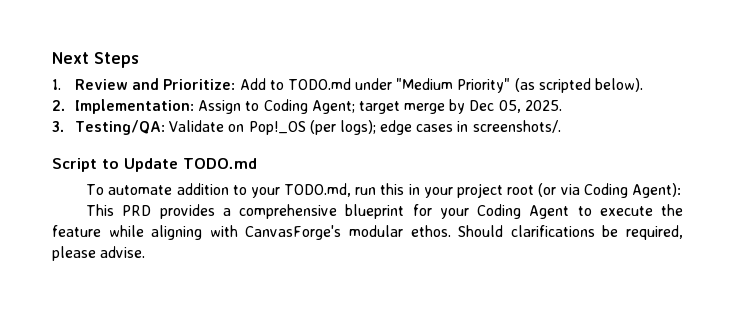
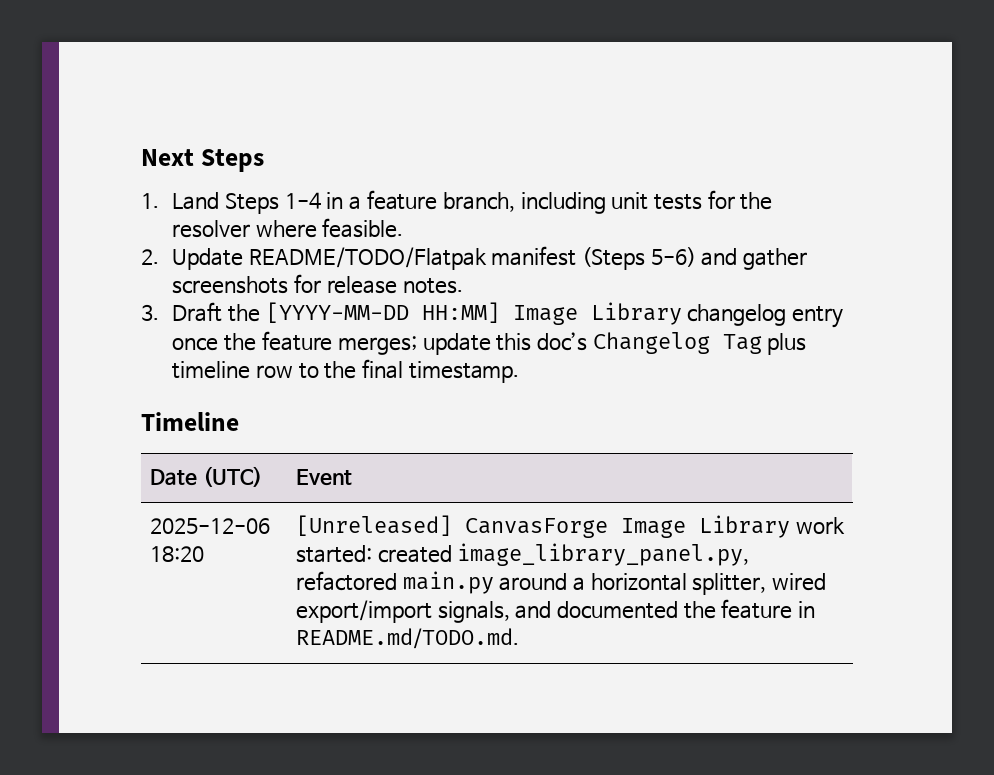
- 1. Review and Prioritize: Add to TODO.md under "Medium Priority" (as scripted below).
- 2. Implementation: Assign to Coding Agent; target merge by Dec 05, 2025.
- 3. Testing/QA: Validate on Pop!_OS (per logs); edge cases in screenshots/.
- Script to Update TODO.md
- To automate addition to your TODO.md, run this in your project root (or via Coding Agent):
- This PRD provides a comprehensive blueprint for your Coding Agent to execute the feature while aligning with CanvasForge's modular ethos. Should clarifications be required, please advise.
+ 1. Land Steps 1-4 in a feature branch, including unit tests for the resolver where feasible.
+ 2. Update README/TODO/Flatpak manifest (Steps 5-6) and gather screenshots for release notes.
+ 3. Draft the [YYYY-MM-DD HH:MM] Image Library changelog entry once the feature merges; update this doc’s Changelog Tag plus timeline row to the final timestamp.
+ Timeline
+ Date (UTC) | Event
+ 2025-12-06 18:20 | [Unreleased] CanvasForge Image Library work started: created image_library_panel.py, refactored main.py around a horizontal splitter, wired export/import signals, and documented the feature in README.md/TODO.md.

